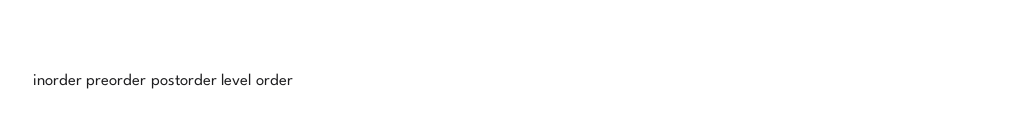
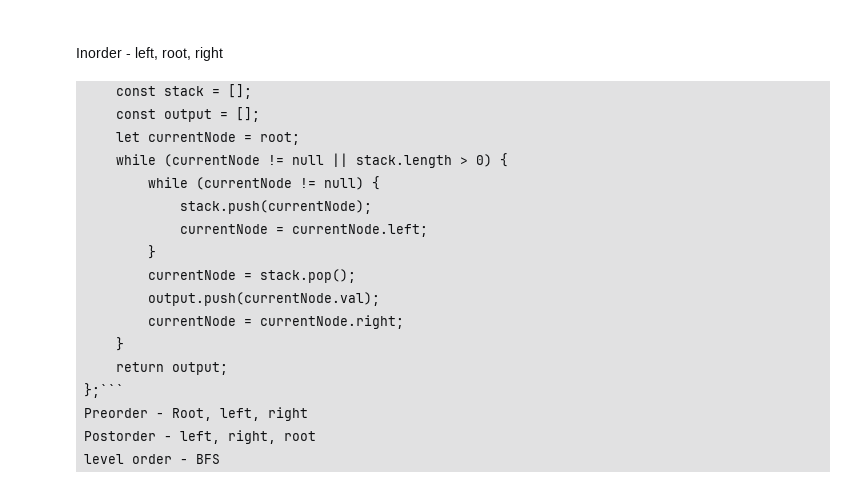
- inorder preorder postorder level order
+ Inorder - left, root, right
+ const stack = [];
+ const output = [];
+ let currentNode = root;
+ while (currentNode != null || stack.length > 0) {
+ while (currentNode != null) {
+ stack.push(currentNode);
+ currentNode = currentNode.left;
+ }
+ currentNode = stack.pop();
+ output.push(currentNode.val);
+ currentNode = currentNode.right;
+ }
+ return output;
+ };```
+ Preorder - Root, left, right
+ Postorder - left, right, root
+ level order - BFS

